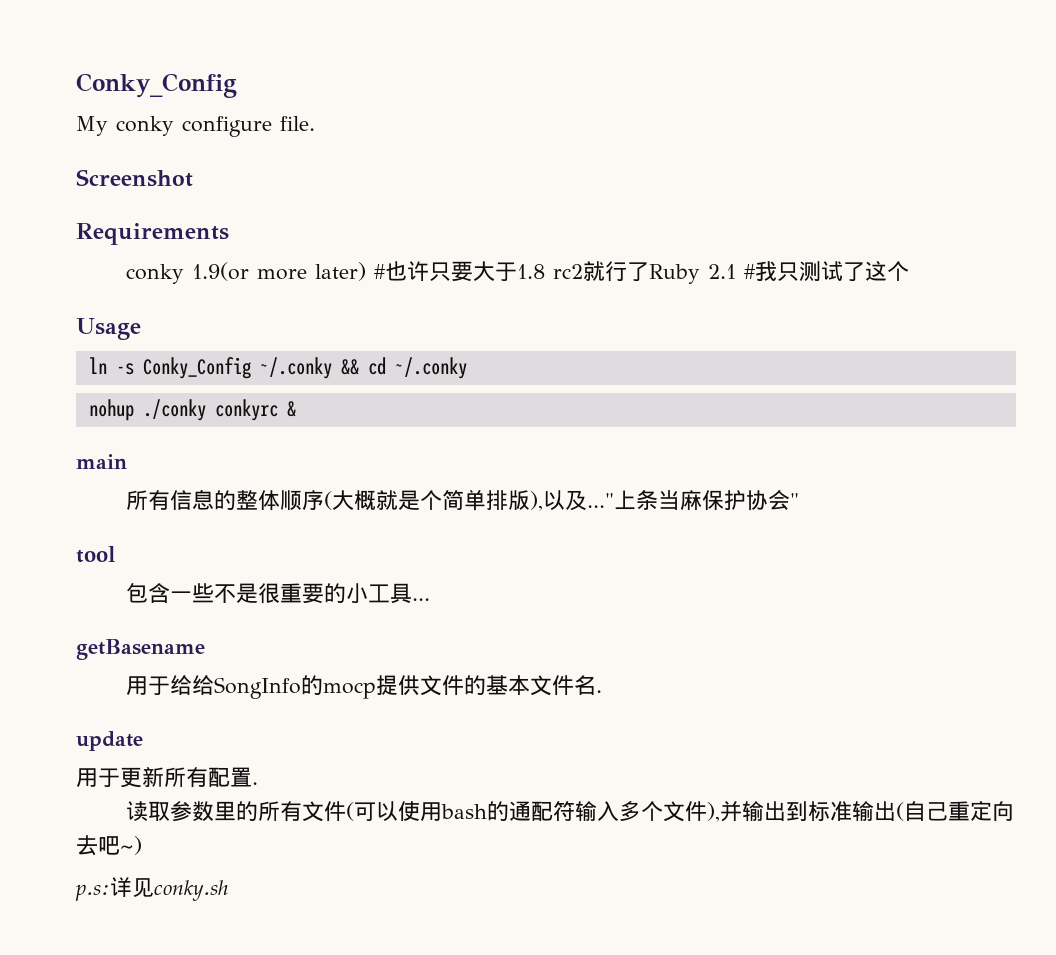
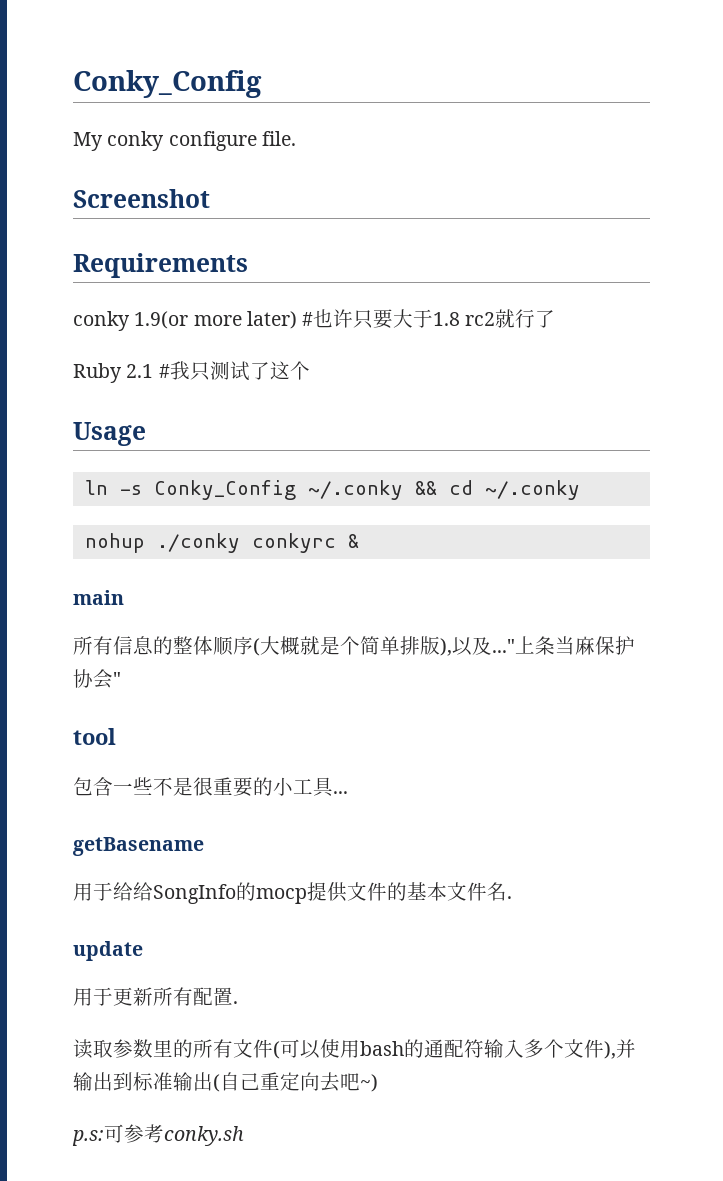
- conky 1.9(or more later) #也许只要大于1.8 rc2就行了Ruby 2.1 #我只测试了这个
+ conky 1.9(or more later) #也许只要大于1.8 rc2就行了
+ Ruby 2.1 #我只测试了这个
- p.s:详见conky.sh
+ p.s:可参考conky.sh

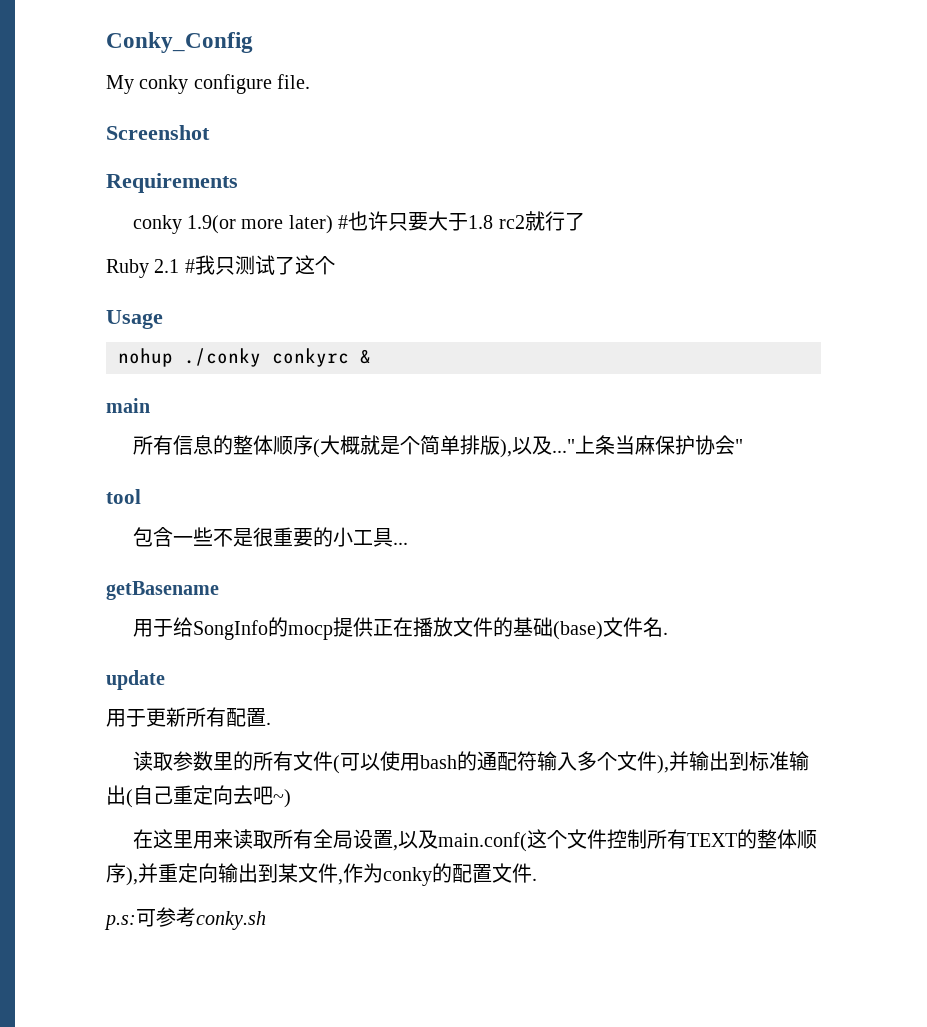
- ln -s Conky_Config ~/.conky && cd ~/.conky
- 用于给给SongInfo的mocp提供文件的基本文件名.
+ 用于给SongInfo的mocp提供正在播放文件的基础(base)文件名.
+ 在这里用来读取所有全局设置,以及main.conf(这个文件控制所有TEXT的整体顺序),并重定向输出到某文件,作为conky的配置文件.

